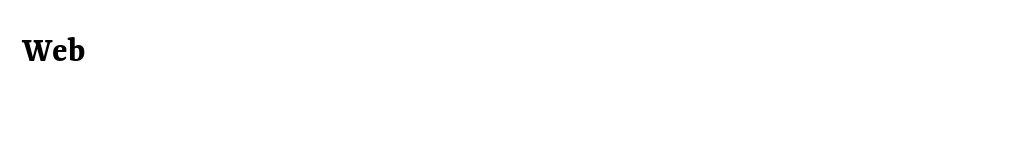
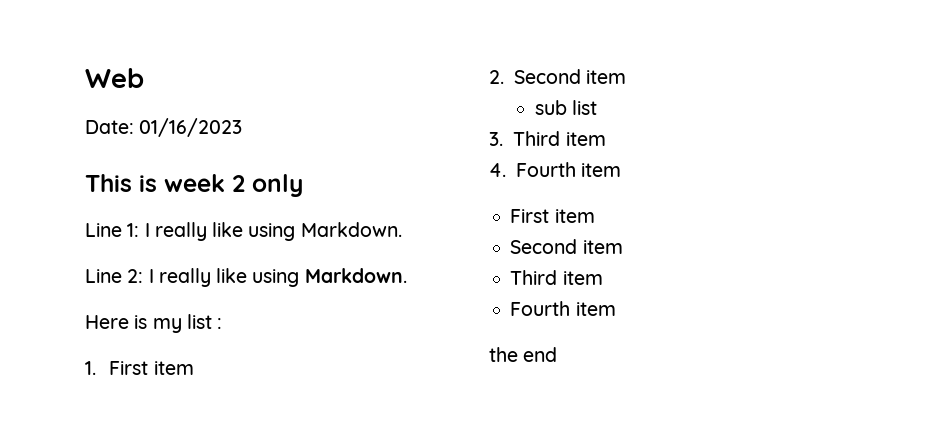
+ Date: 01/16/2023
+ This is week 2 only
+ Line 1: I really like using Markdown.
+ Line 2: I really like using Markdown.
+ Here is my list :
+ 1. First item
+ 2. Second item
+ sub list
+ 3. Third item
+ 4. Fourth item
+ First item
+ Second item
+ Third item
+ Fourth item
+ the end

